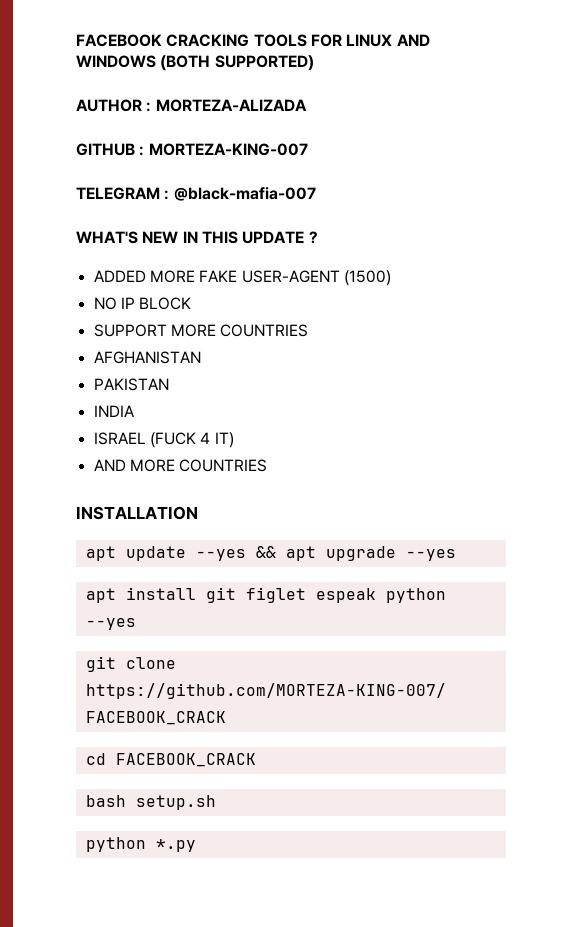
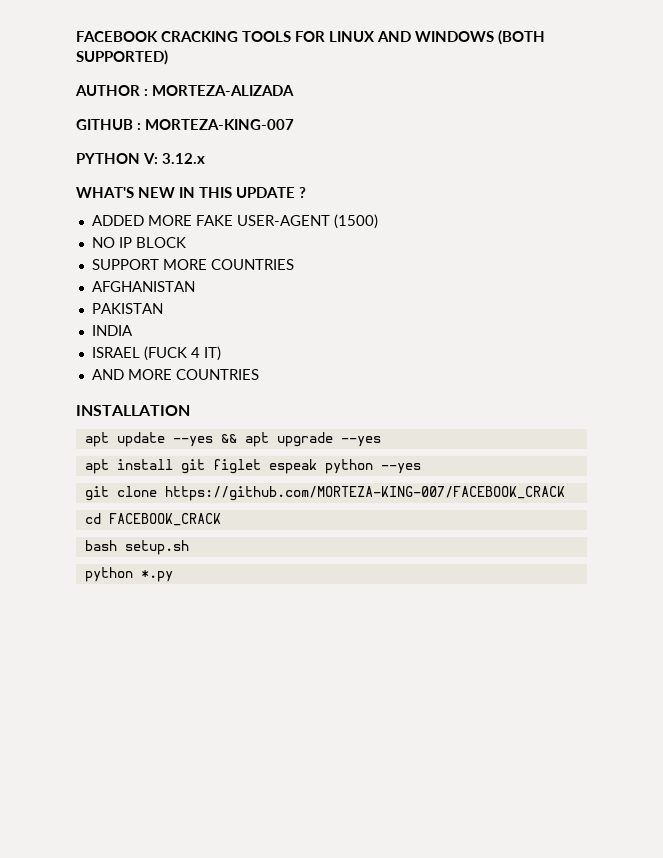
- TELEGRAM : @black-mafia-007
+ PYTHON V: 3.12.x

